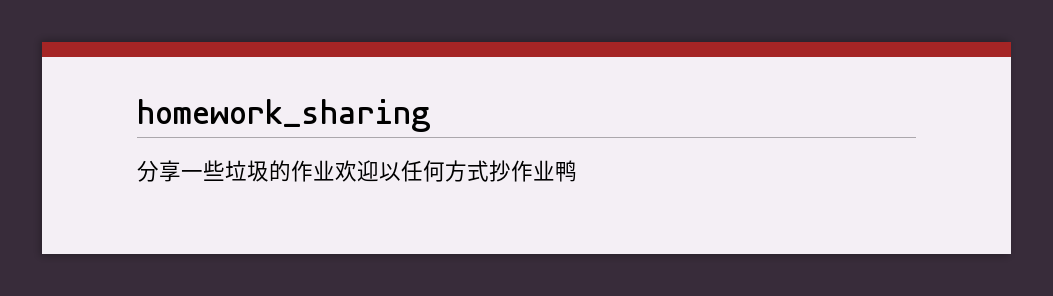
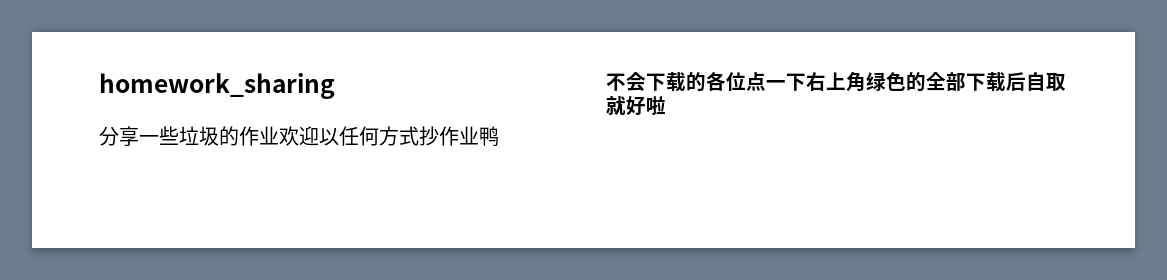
+ 不会下载的各位点一下右上角绿色的全部下载后自取就好啦

